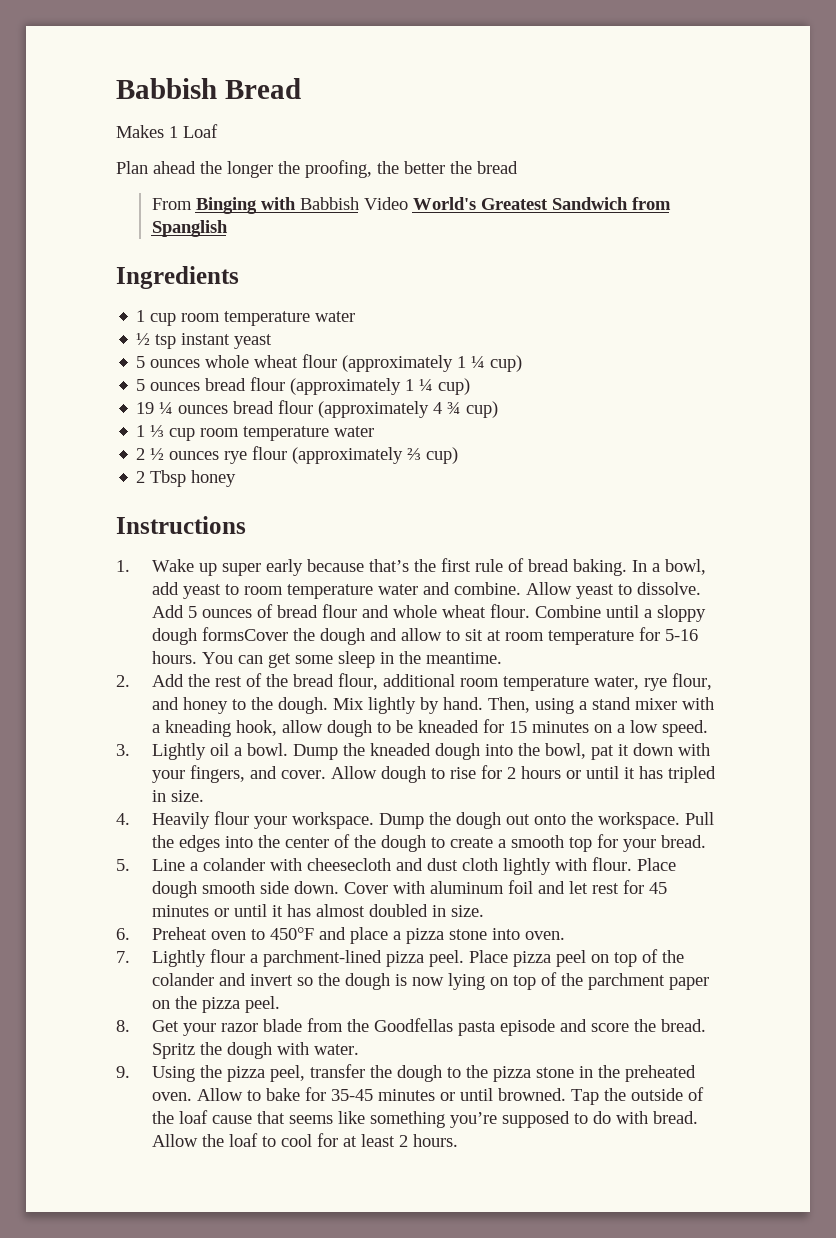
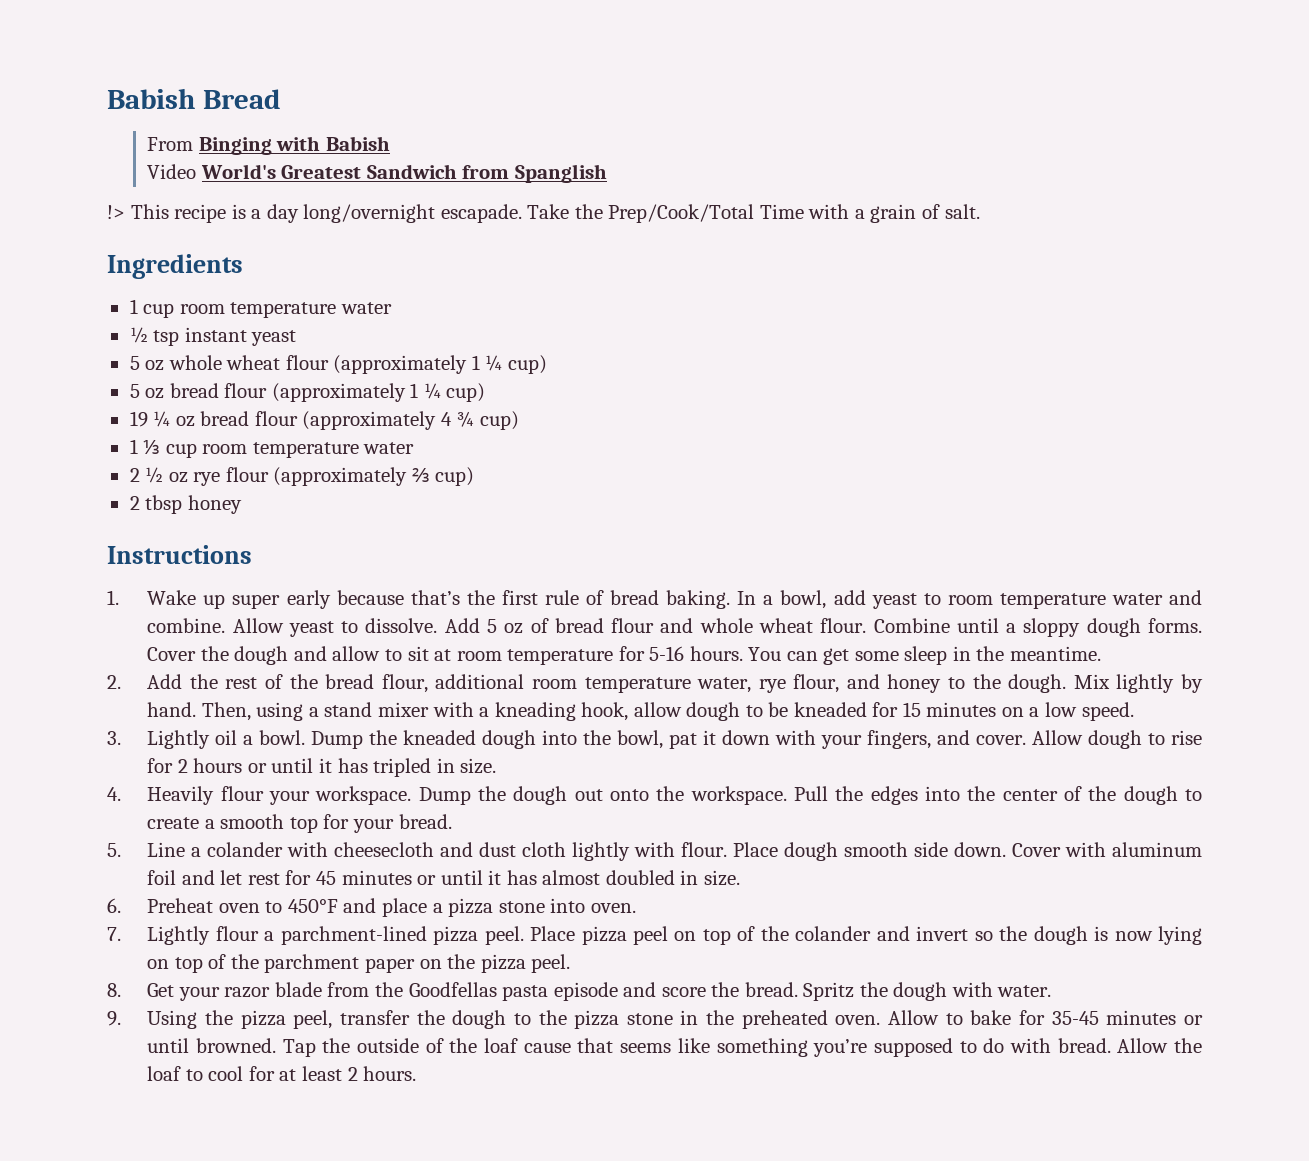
- Babbish Bread
+ Babish Bread
- Makes 1 Loaf
- Plan ahead the longer the proofing, the better the bread
- From Binging with Babbish Video World's Greatest Sandwich from Spanglish
+ From Binging with Babish
+ Video World's Greatest Sandwich from Spanglish
+ !> This recipe is a day long/overnight escapade. Take the Prep/Cook/Total Time with a grain of salt.
- 5 ounces whole wheat flour (approximately 1 ¼ cup)
+ 5 oz whole wheat flour (approximately 1 ¼ cup)
- 5 ounces bread flour (approximately 1 ¼ cup)
+ 5 oz bread flour (approximately 1 ¼ cup)
- 19 ¼ ounces bread flour (approximately 4 ¾ cup)
+ 19 ¼ oz bread flour (approximately 4 ¾ cup)
- 2 ½ ounces rye flour (approximately ⅔ cup)
+ 2 ½ oz rye flour (approximately ⅔ cup)
- 2 Tbsp honey
+ 2 tbsp honey
- Add 5 ounces of bread flour and whole wheat flour.
+ Add 5 oz of bread flour and whole wheat flour.
- Combine until a sloppy dough formsCover the dough and allow to sit at room temperature for 5-16 hours.
+ Combine until a sloppy dough forms. Cover the dough and allow to sit at room temperature for 5-16 hours.

